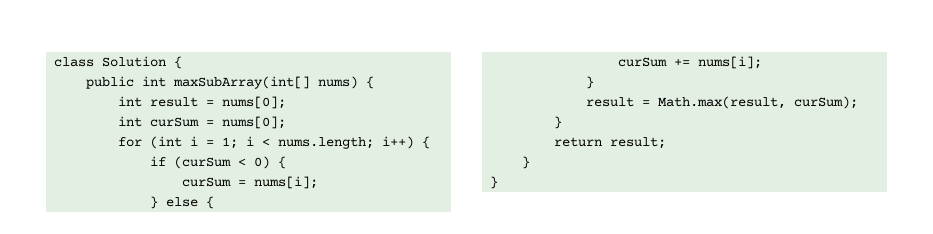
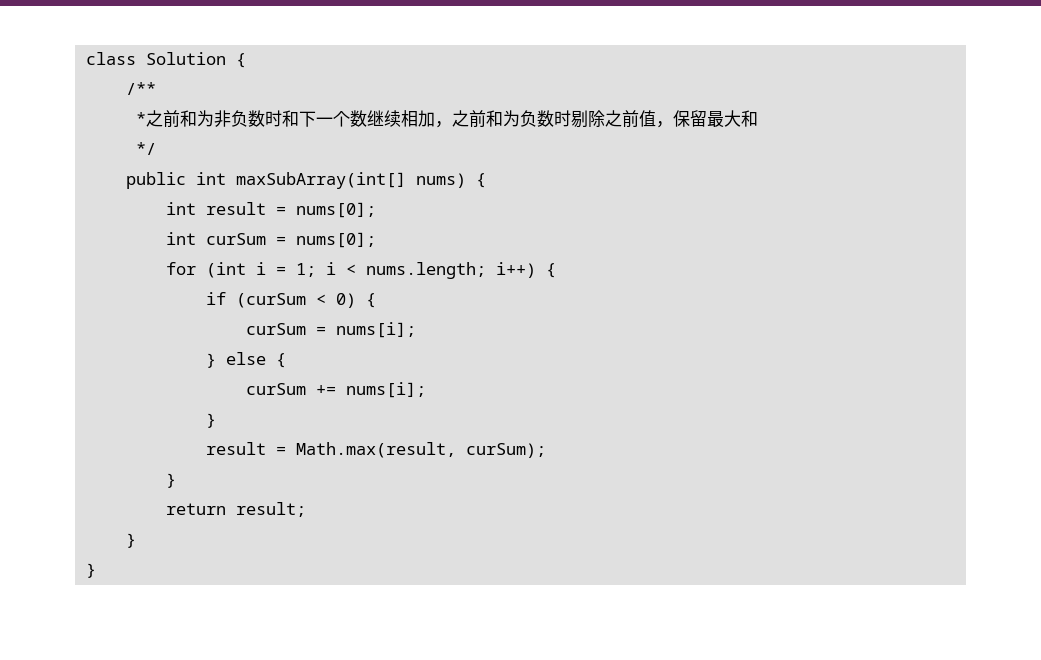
+ /**
+ *之前和为非负数时和下一个数继续相加，之前和为负数时剔除之前值，保留最大和
+ */

